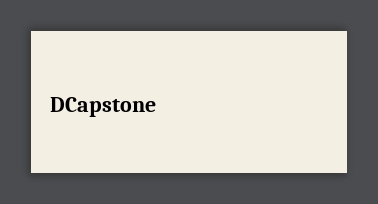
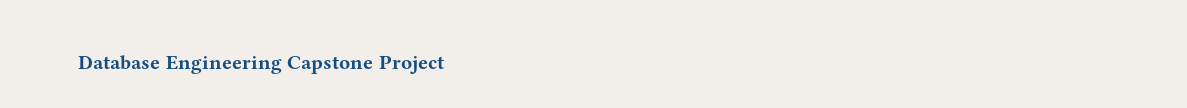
- DCapstone
+ Database Engineering Capstone Project

